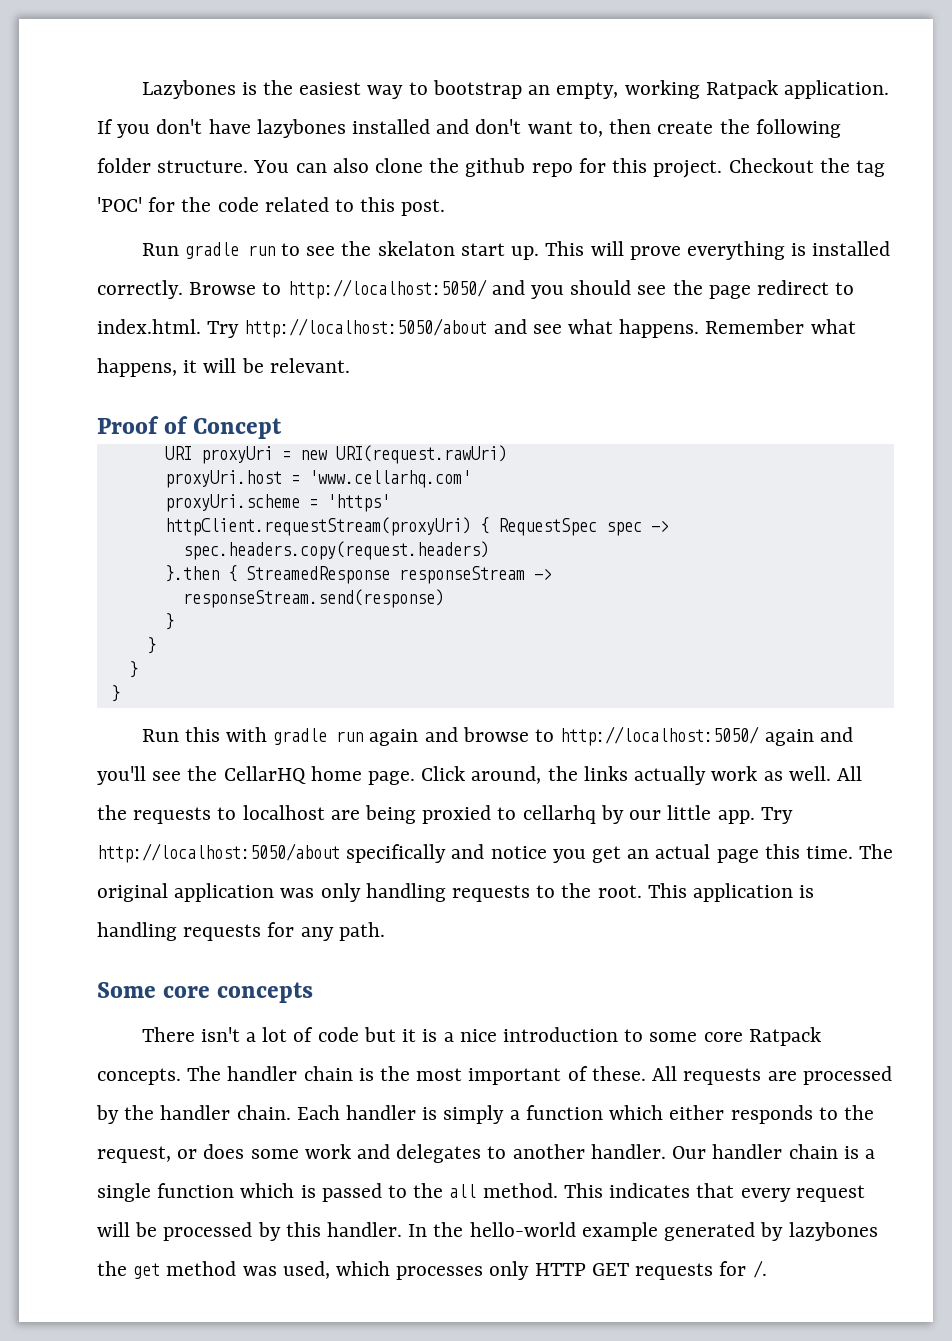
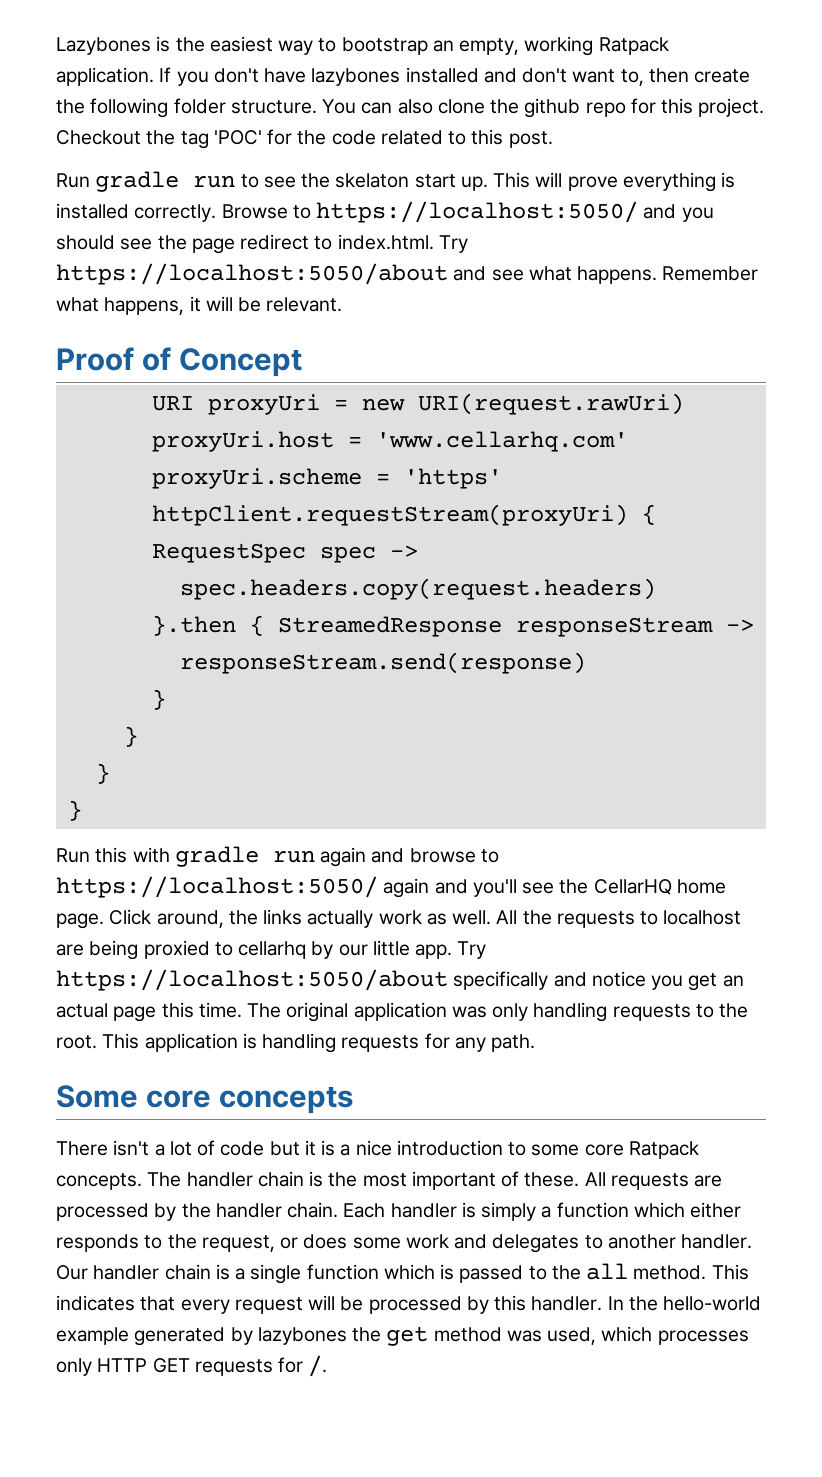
- Browse to http://localhost:5050/ and you should see the page redirect to index.html. Try http://localhost:5050/about and see what happens.
+ Browse to https://localhost:5050/ and you should see the page redirect to index.html. Try https://localhost:5050/about and see what happens.
- Run this with gradle run again and browse to http://localhost:5050/ again and you'll see the CellarHQ home page.
+ Run this with gradle run again and browse to https://localhost:5050/ again and you'll see the CellarHQ home page.
- Try http://localhost:5050/about specifically and notice you get an actual page this time.
+ Try https://localhost:5050/about specifically and notice you get an actual page this time.

